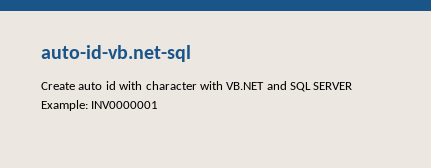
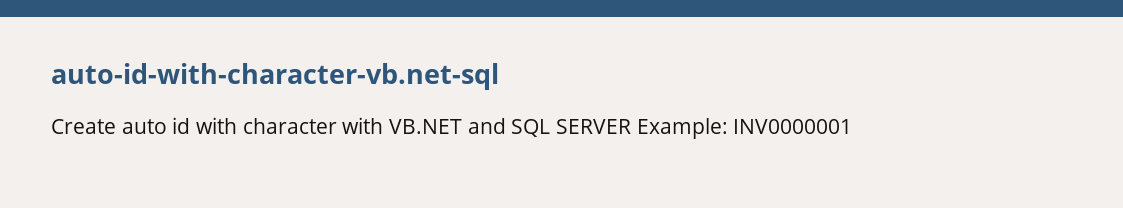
- auto-id-vb.net-sql
+ auto-id-with-character-vb.net-sql

